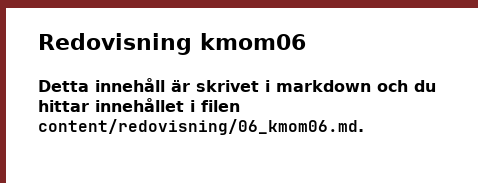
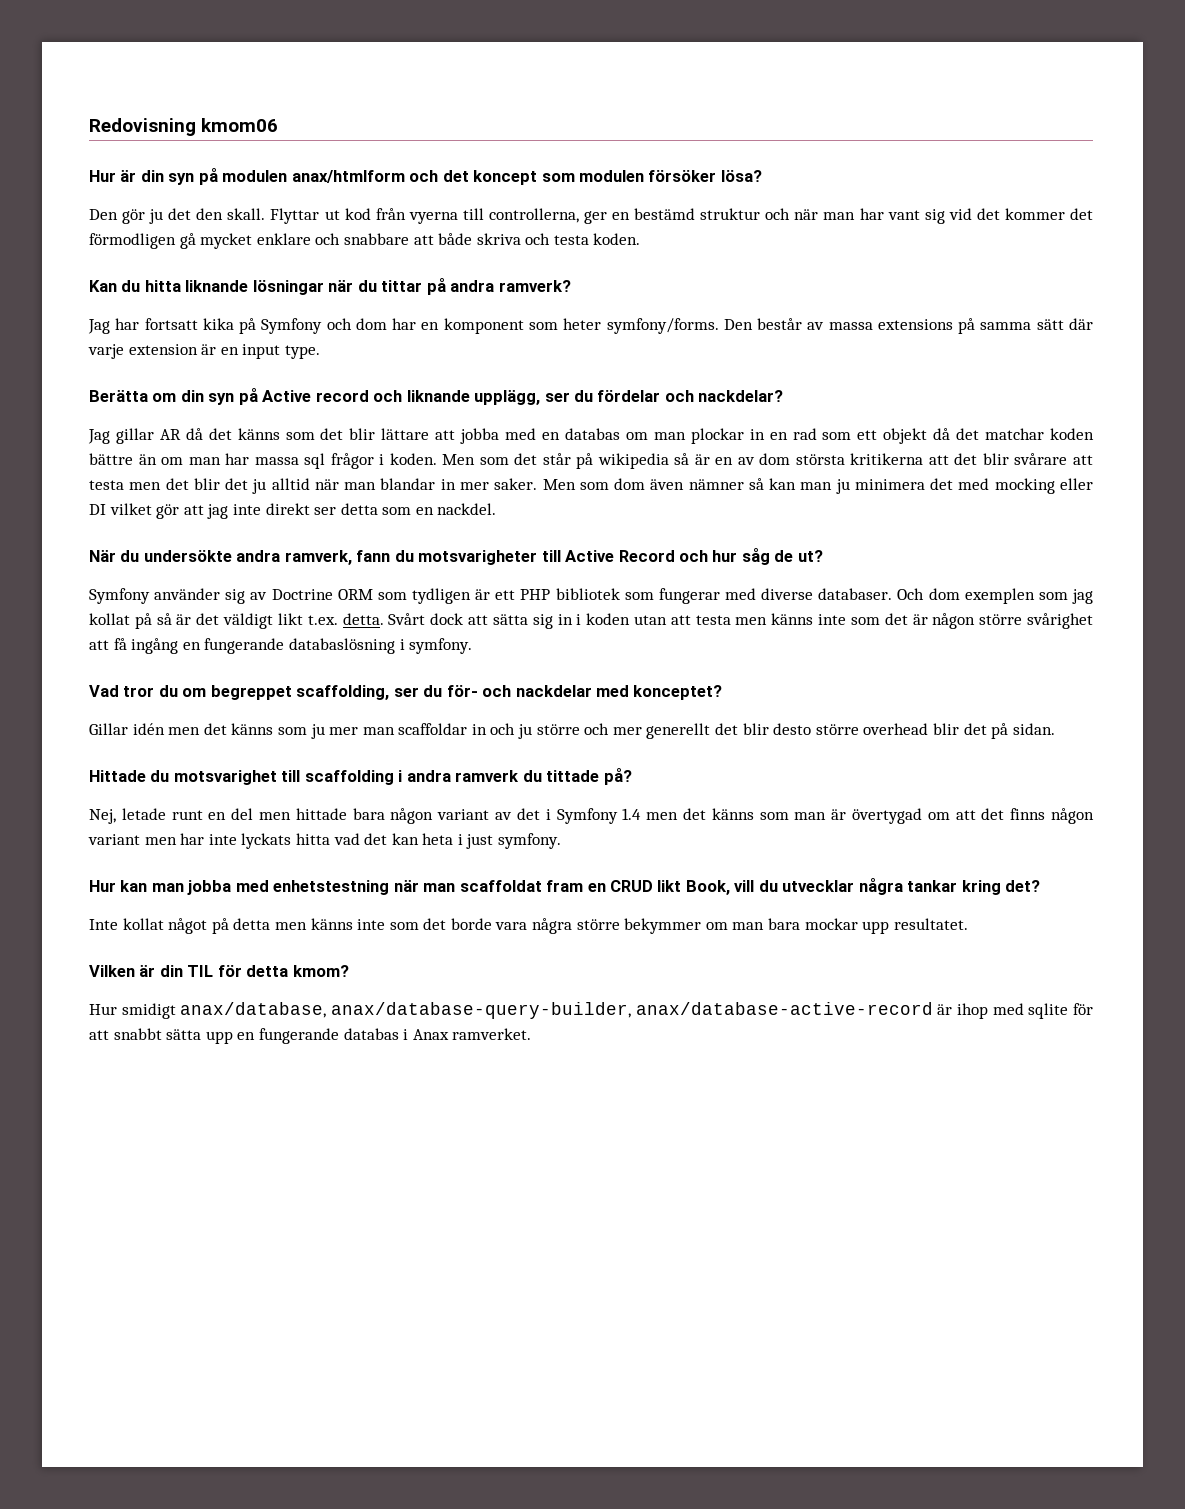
- Detta innehåll är skrivet i markdown och du hittar innehållet i filen content/redovisning/06_kmom06.md.
+ Hur är din syn på modulen anax/htmlform och det koncept som modulen försöker lösa?
+ Den gör ju det den skall. Flyttar ut kod från vyerna till controllerna, ger en bestämd struktur och när man har vant sig vid det kommer det förmodligen gå mycket enklare och snabbare att både skriva och testa koden.
+ Kan du hitta liknande lösningar när du tittar på andra ramverk?
+ Jag har fortsatt kika på Symfony och dom har en komponent som heter symfony/forms. Den består av massa extensions på samma sätt där varje extension är en input type.
+ Berätta om din syn på Active record och liknande upplägg, ser du fördelar och nackdelar?
+ Jag gillar AR då det känns som det blir lättare att jobba med en databas om man plockar in en rad som ett objekt då det matchar koden bättre än om man har massa sql frågor i koden. Men som det står på wikipedia så är en av dom största kritikerna att det blir svårare att testa men det blir det ju alltid när man blandar in mer saker. Men som dom även nämner så kan man ju minimera det med mocking eller DI vilket gör att jag inte direkt ser detta som en nackdel.
+ När du undersökte andra ramverk, fann du motsvarigheter till Active Record och hur såg de ut?
+ Symfony använder sig av Doctrine ORM som tydligen är ett PHP bibliotek som fungerar med diverse databaser. Och dom exemplen som jag kollat på så är det väldigt likt t.ex. detta. Svårt dock att sätta sig in i koden utan att testa men känns inte som det är någon större svårighet att få ingång en fungerande databaslösning i symfony.
+ Vad tror du om begreppet scaffolding, ser du för- och nackdelar med konceptet?
+ Gillar idén men det känns som ju mer man scaffoldar in och ju större och mer generellt det blir desto större overhead blir det på sidan.
+ Hittade du motsvarighet till scaffolding i andra ramverk du tittade på?
+ Nej, letade runt en del men hittade bara någon variant av det i Symfony 1.4 men det känns som man är övertygad om att det finns någon variant men har inte lyckats hitta vad det kan heta i just symfony.
+ Hur kan man jobba med enhetstestning när man scaffoldat fram en CRUD likt Book, vill du utvecklar några tankar kring det?
+ Inte kollat något på detta men känns inte som det borde vara några större bekymmer om man bara mockar upp resultatet.
+ Vilken är din TIL för detta kmom?
+ Hur smidigt anax/database, anax/database-query-builder, anax/database-active-record är ihop med sqlite för att snabbt sätta upp en fungerande databas i Anax ramverket.

